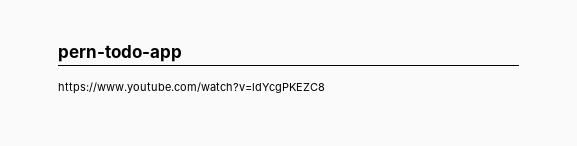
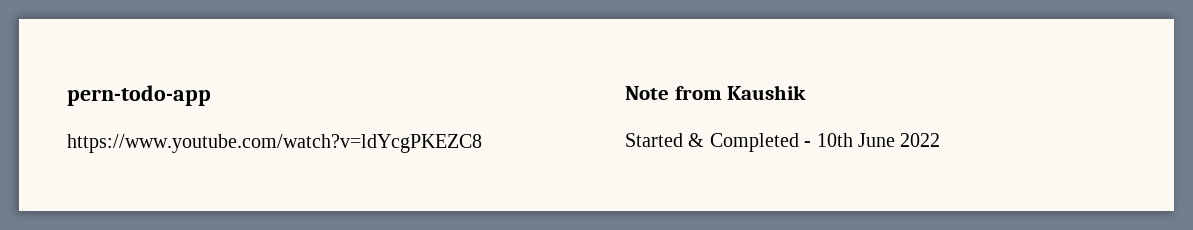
+ Note from Kaushik
+ Started & Completed - 10th June 2022

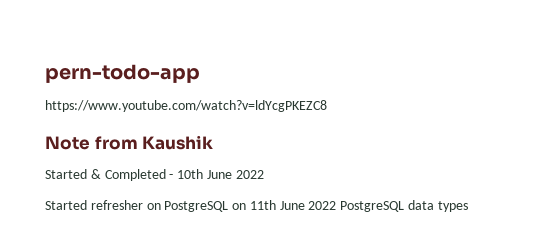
+ Started refresher on PostgreSQL on 11th June 2022 PostgreSQL data types

